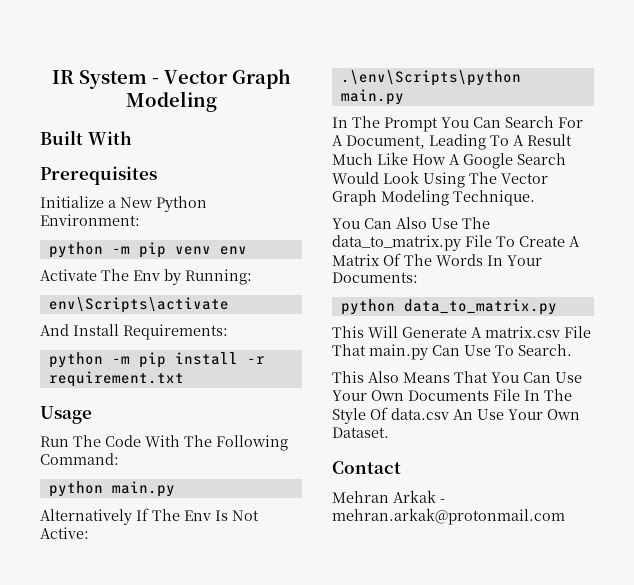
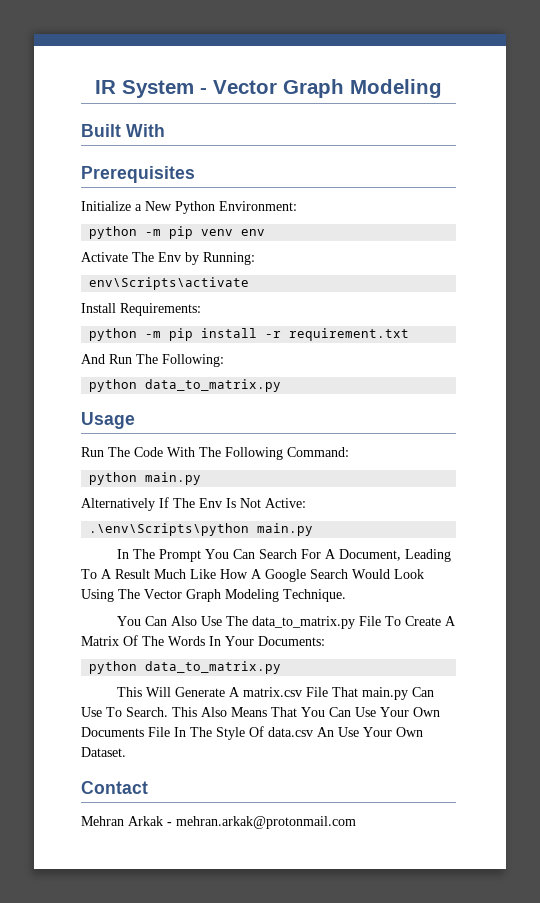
- And Install Requirements:
+ Install Requirements:
+ And Run The Following:
+ python data_to_matrix.py
- This Will Generate A matrix.csv File That main.py Can Use To Search.
- This Also Means That You Can Use Your Own Documents File In The Style Of data.csv An Use Your Own Dataset.
+ This Will Generate A matrix.csv File That main.py Can Use To Search. This Also Means That You Can Use Your Own Documents File In The Style Of data.csv An Use Your Own Dataset.

